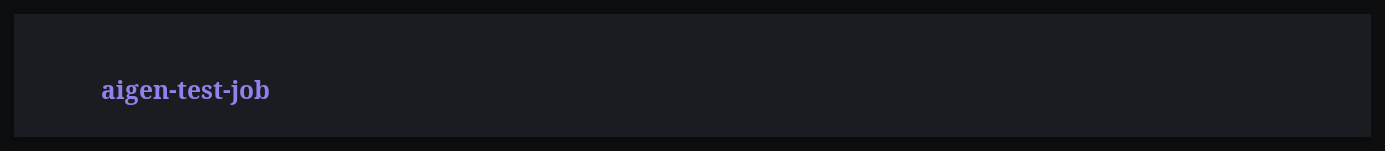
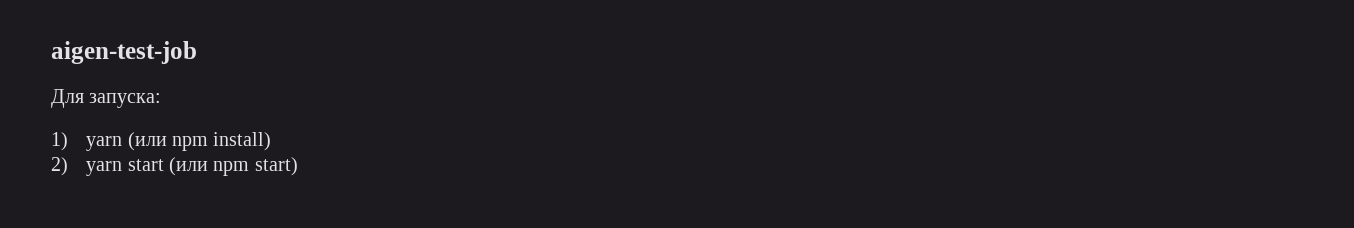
+ Для запуска:
+ 1) yarn (или npm install)
+ 2) yarn start (или npm start)

